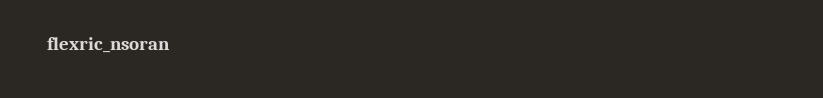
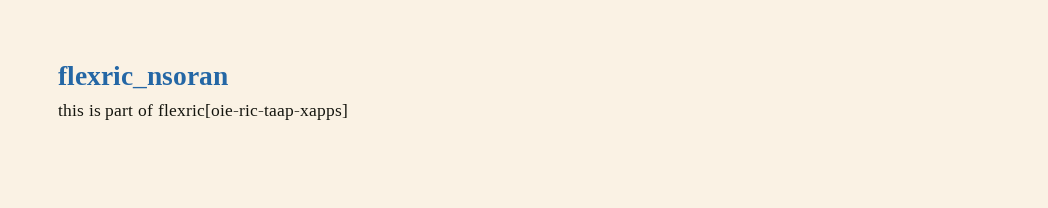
+ this is part of flexric[oie-ric-taap-xapps]

